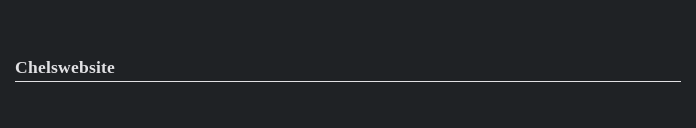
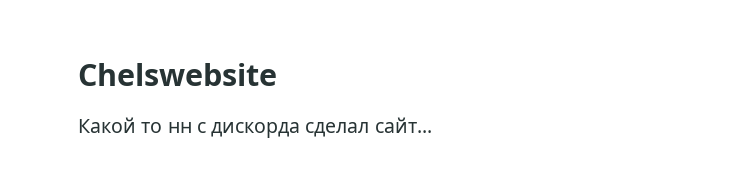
+ Какой то нн с дискорда сделал сайт...

